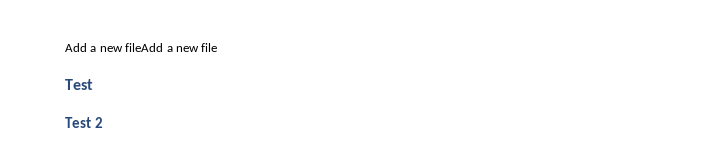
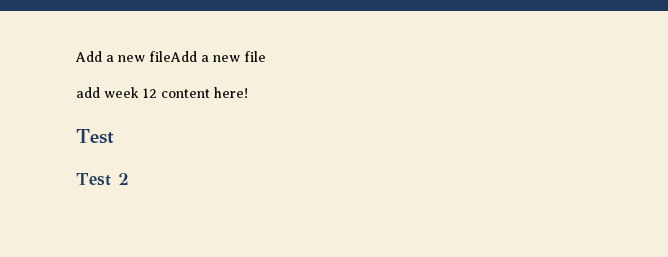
+ add week 12 content here!

